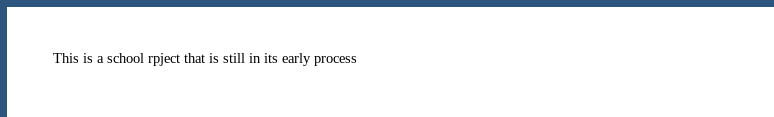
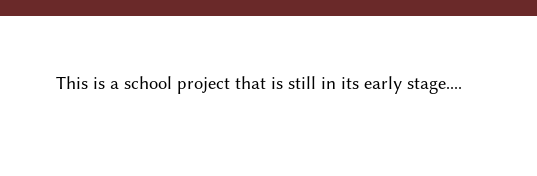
- This is a school rpject that is still in its early process
+ This is a school project that is still in its early stage....

